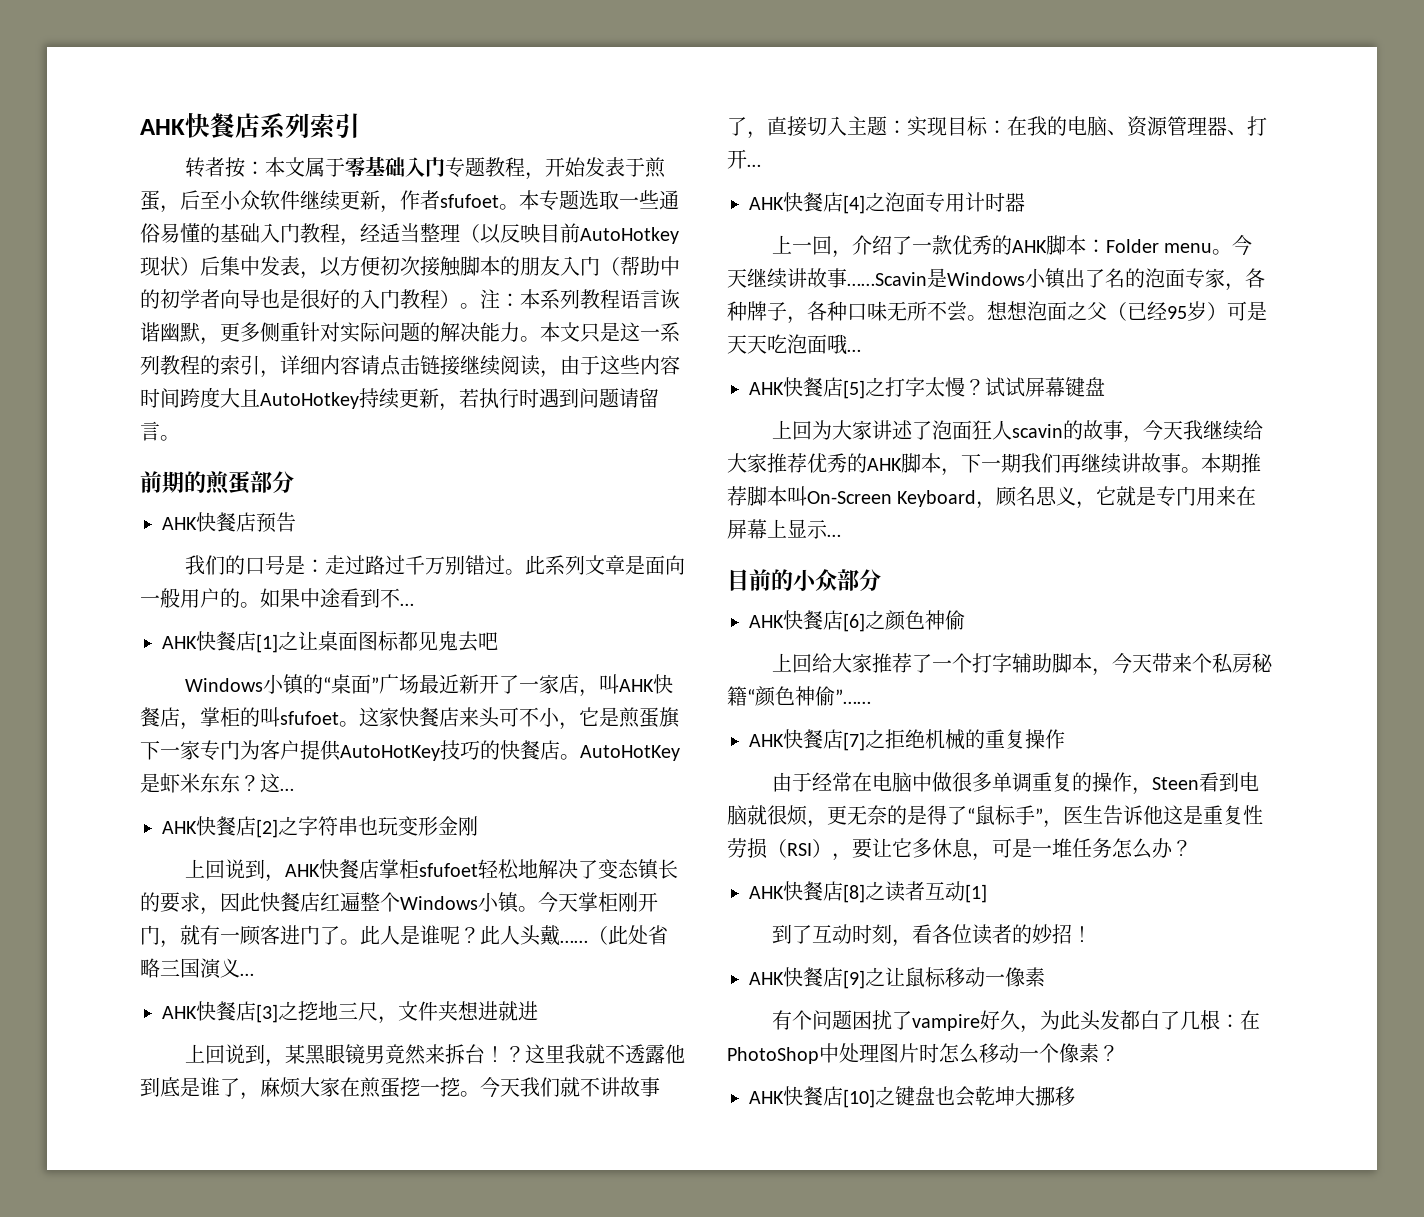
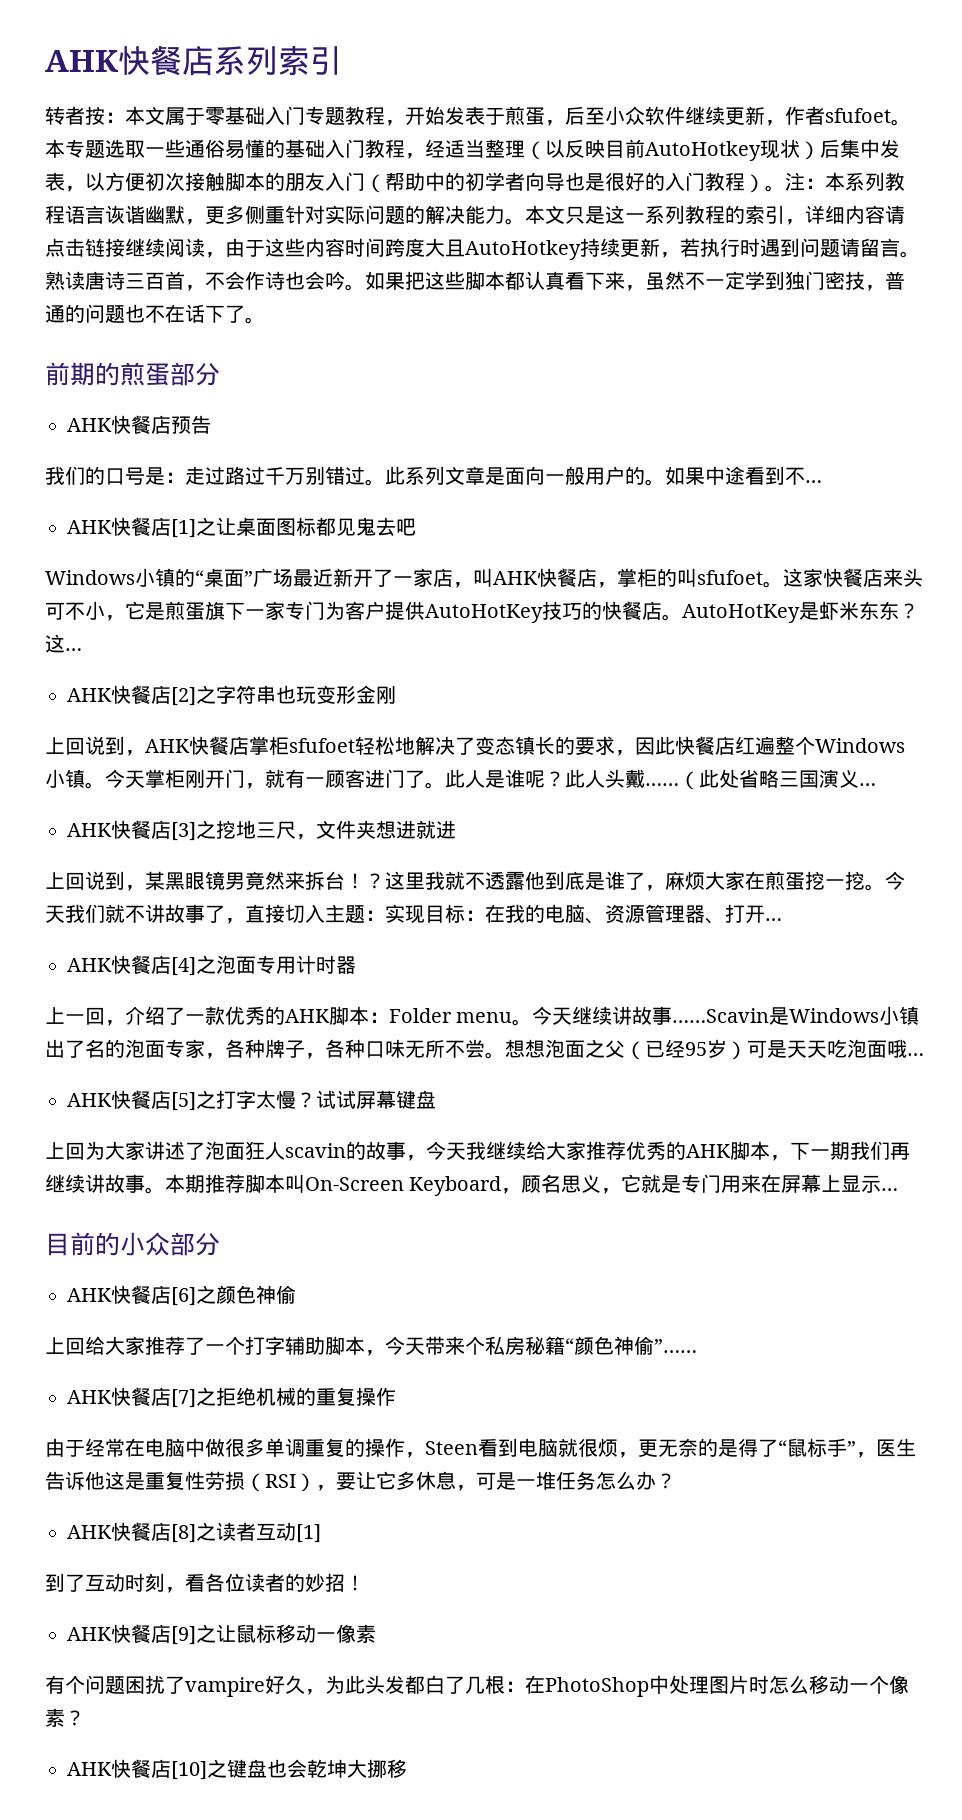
+ 熟读唐诗三百首，不会作诗也会吟。如果把这些脚本都认真看下来，虽然不一定学到独门密技，普通的问题也不在话下了。

